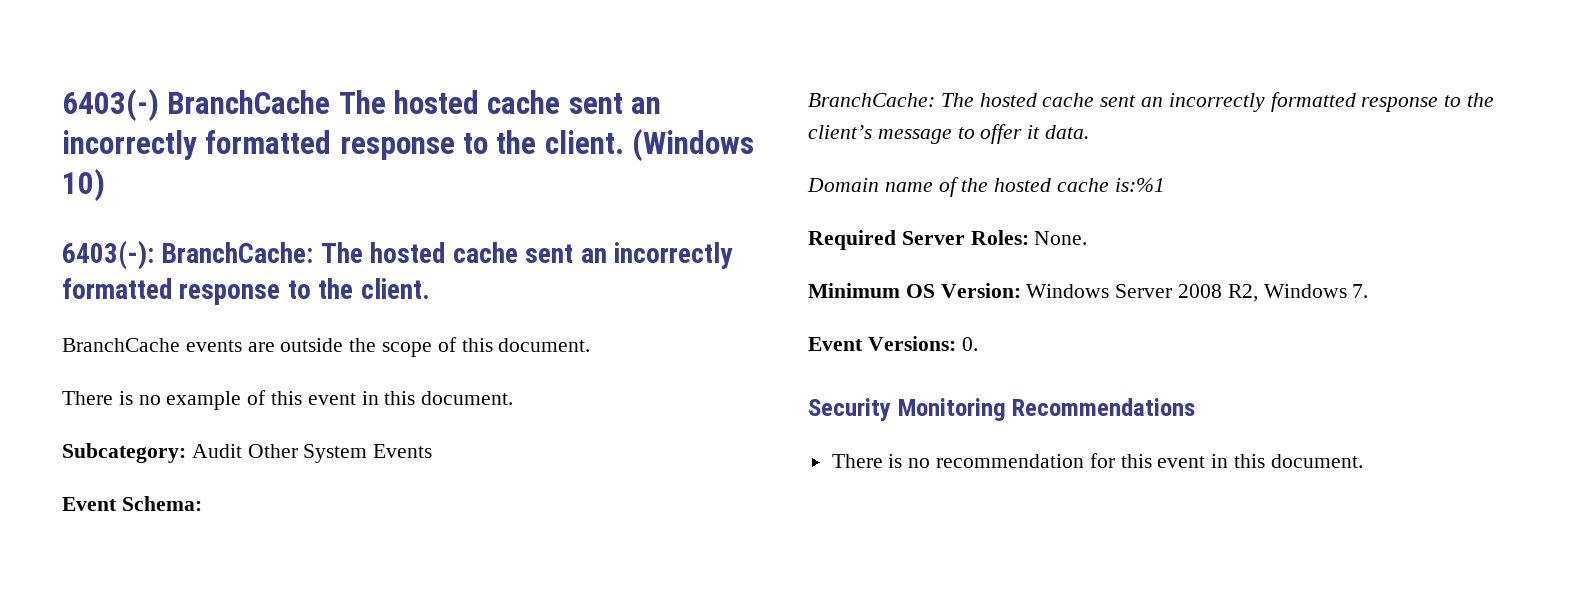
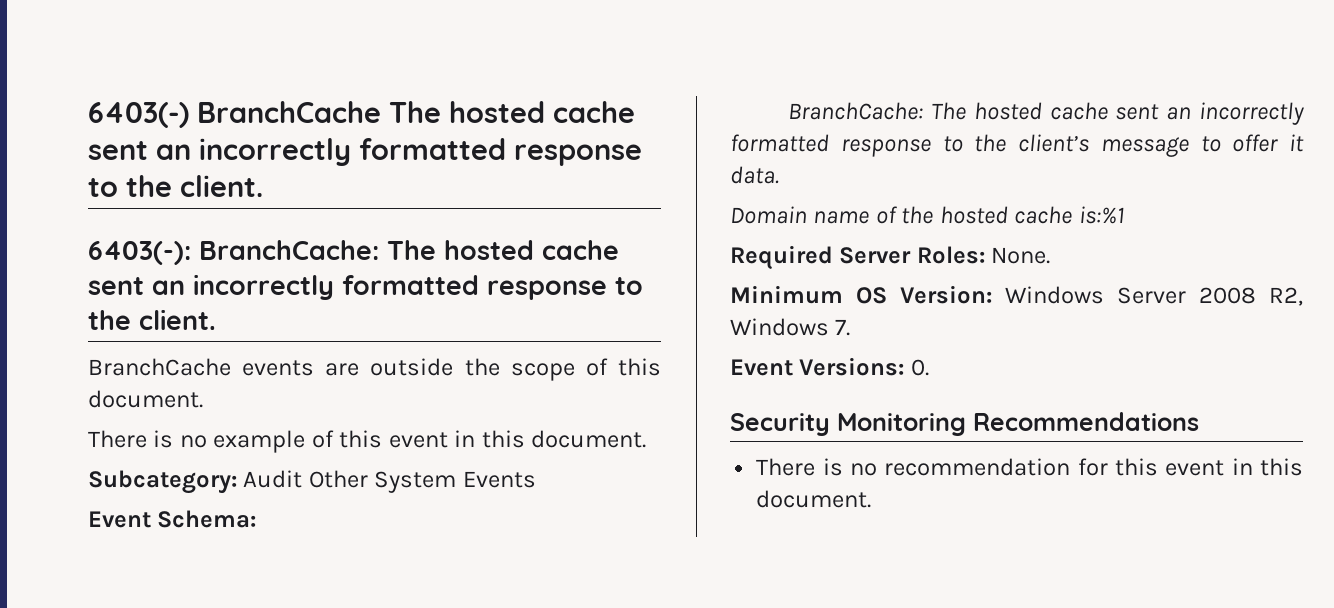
- (Windows 10)

